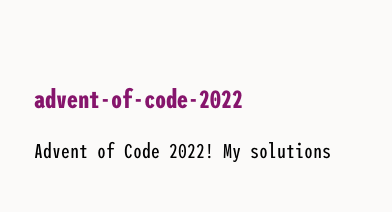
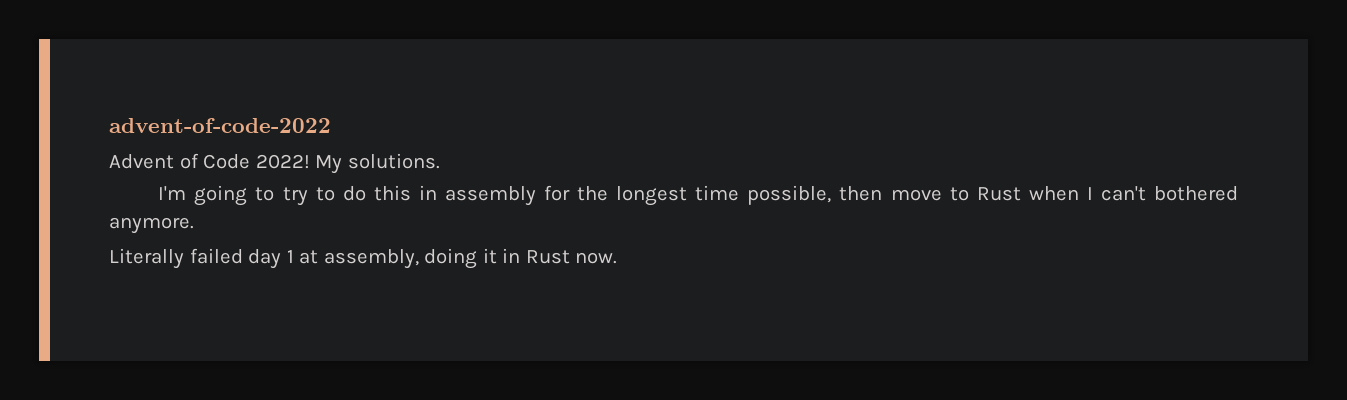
- My solutions
+ My solutions.
+ I'm going to try to do this in assembly for the longest time possible, then move to Rust when I can't bothered anymore.
+ Literally failed day 1 at assembly, doing it in Rust now.

